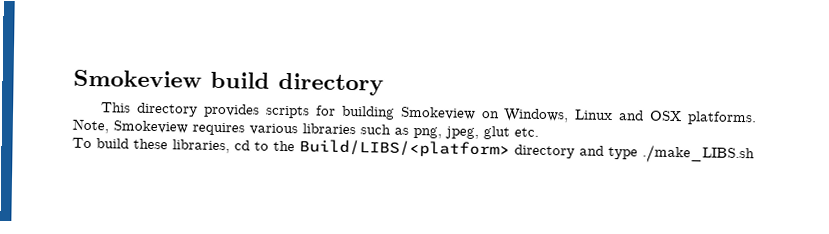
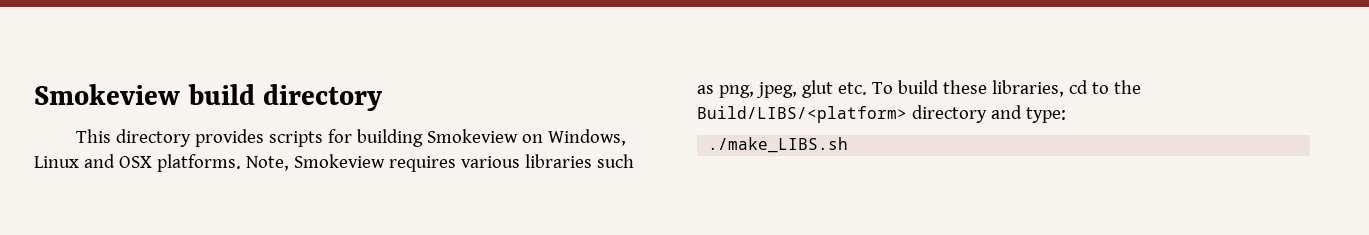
- Note, Smokeview requires various libraries such as png, jpeg, glut etc.
- To build these libraries, cd to the Build/LIBS/<platform> directory and type ./make_LIBS.sh
+ Note, Smokeview requires various libraries such as png, jpeg, glut etc. To build these libraries, cd to the Build/LIBS/<platform> directory and type:
+ ./make_LIBS.sh

